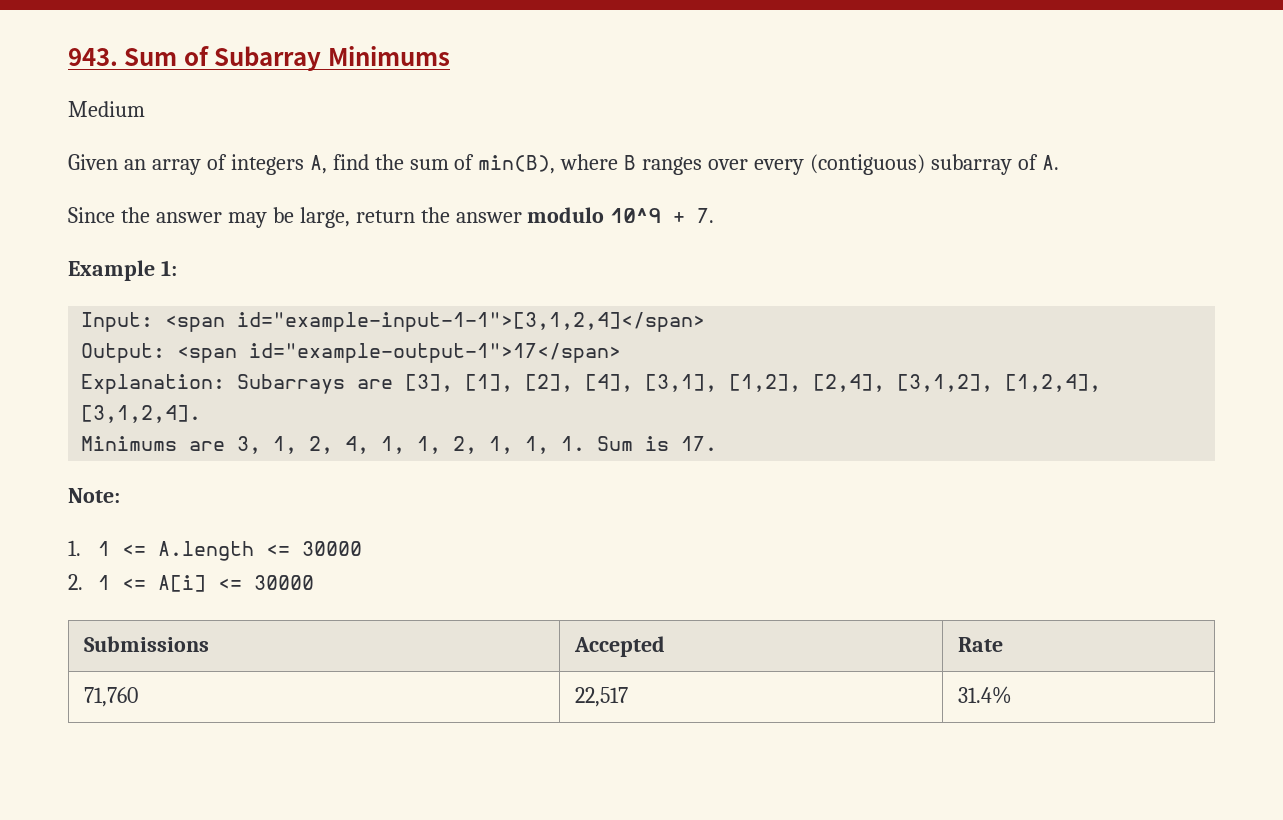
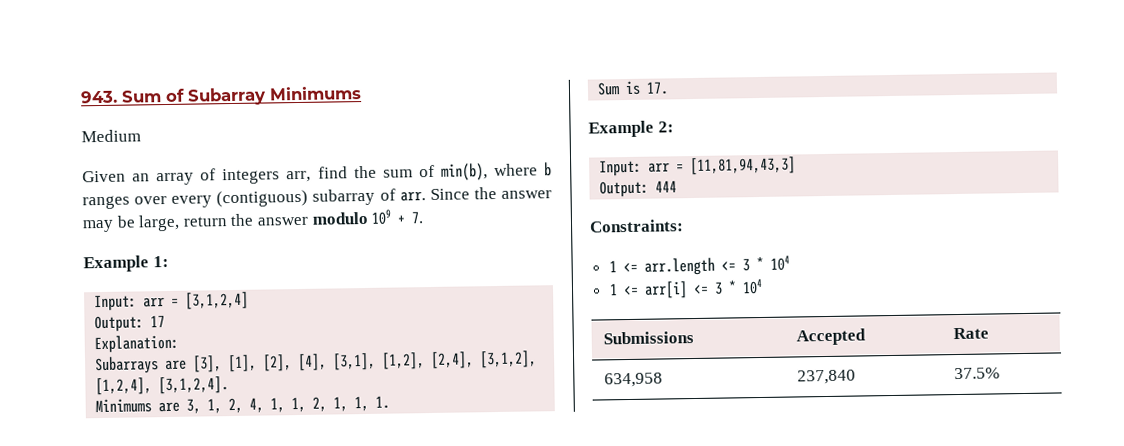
- Given an array of integers A, find the sum of min(B), where B ranges over every (contiguous) subarray of A.
- Since the answer may be large, return the answer modulo 10^9 + 7.
+ Given an array of integers arr, find the sum of min(b), where b ranges over every (contiguous) subarray of arr. Since the answer may be large, return the answer modulo 109 + 7.
- Input: <span id="example-input-1-1">[3,1,2,4]</span>
- Output: <span id="example-output-1">17</span>
+ Input: arr = [3,1,2,4]
+ Output: 17
- Explanation: Subarrays are [3], [1], [2], [4], [3,1], [1,2], [2,4], [3,1,2], [1,2,4], [3,1,2,4].
+ Explanation:
+ Subarrays are [3], [1], [2], [4], [3,1], [1,2], [2,4], [3,1,2], [1,2,4], [3,1,2,4].
- Minimums are 3, 1, 2, 4, 1, 1, 2, 1, 1, 1. Sum is 17.
+ Minimums are 3, 1, 2, 4, 1, 1, 2, 1, 1, 1.
+ Sum is 17.
- Note:
- 1. 1 <= A.length <= 30000
- 2. 1 <= A[i] <= 30000
+ Example 2:
+ Input: arr = [11,81,94,43,3]
+ Output: 444
+ Constraints:
+ 1 <= arr.length <= 3 * 104
+ 1 <= arr[i] <= 3 * 104
- 71,760 | 22,517 | 31.4%
+ 634,958 | 237,840 | 37.5%

